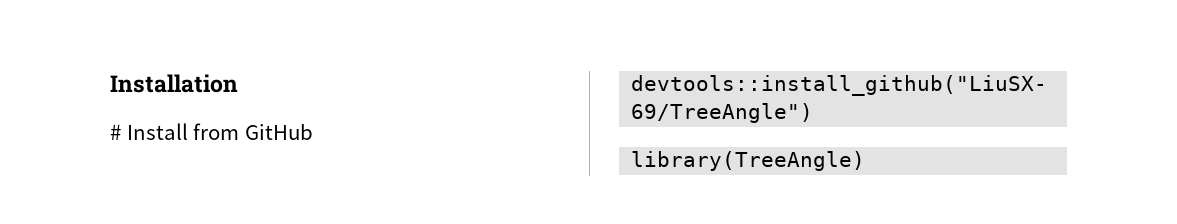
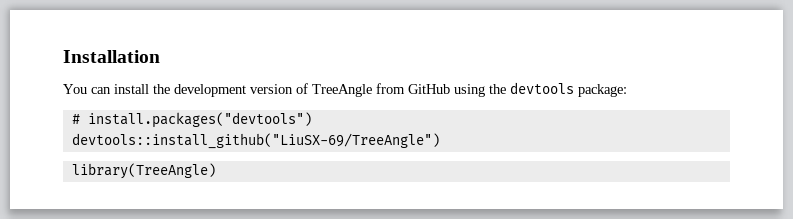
- # Install from GitHub
+ You can install the development version of TreeAngle from GitHub using the devtools package:
+ # install.packages("devtools")

